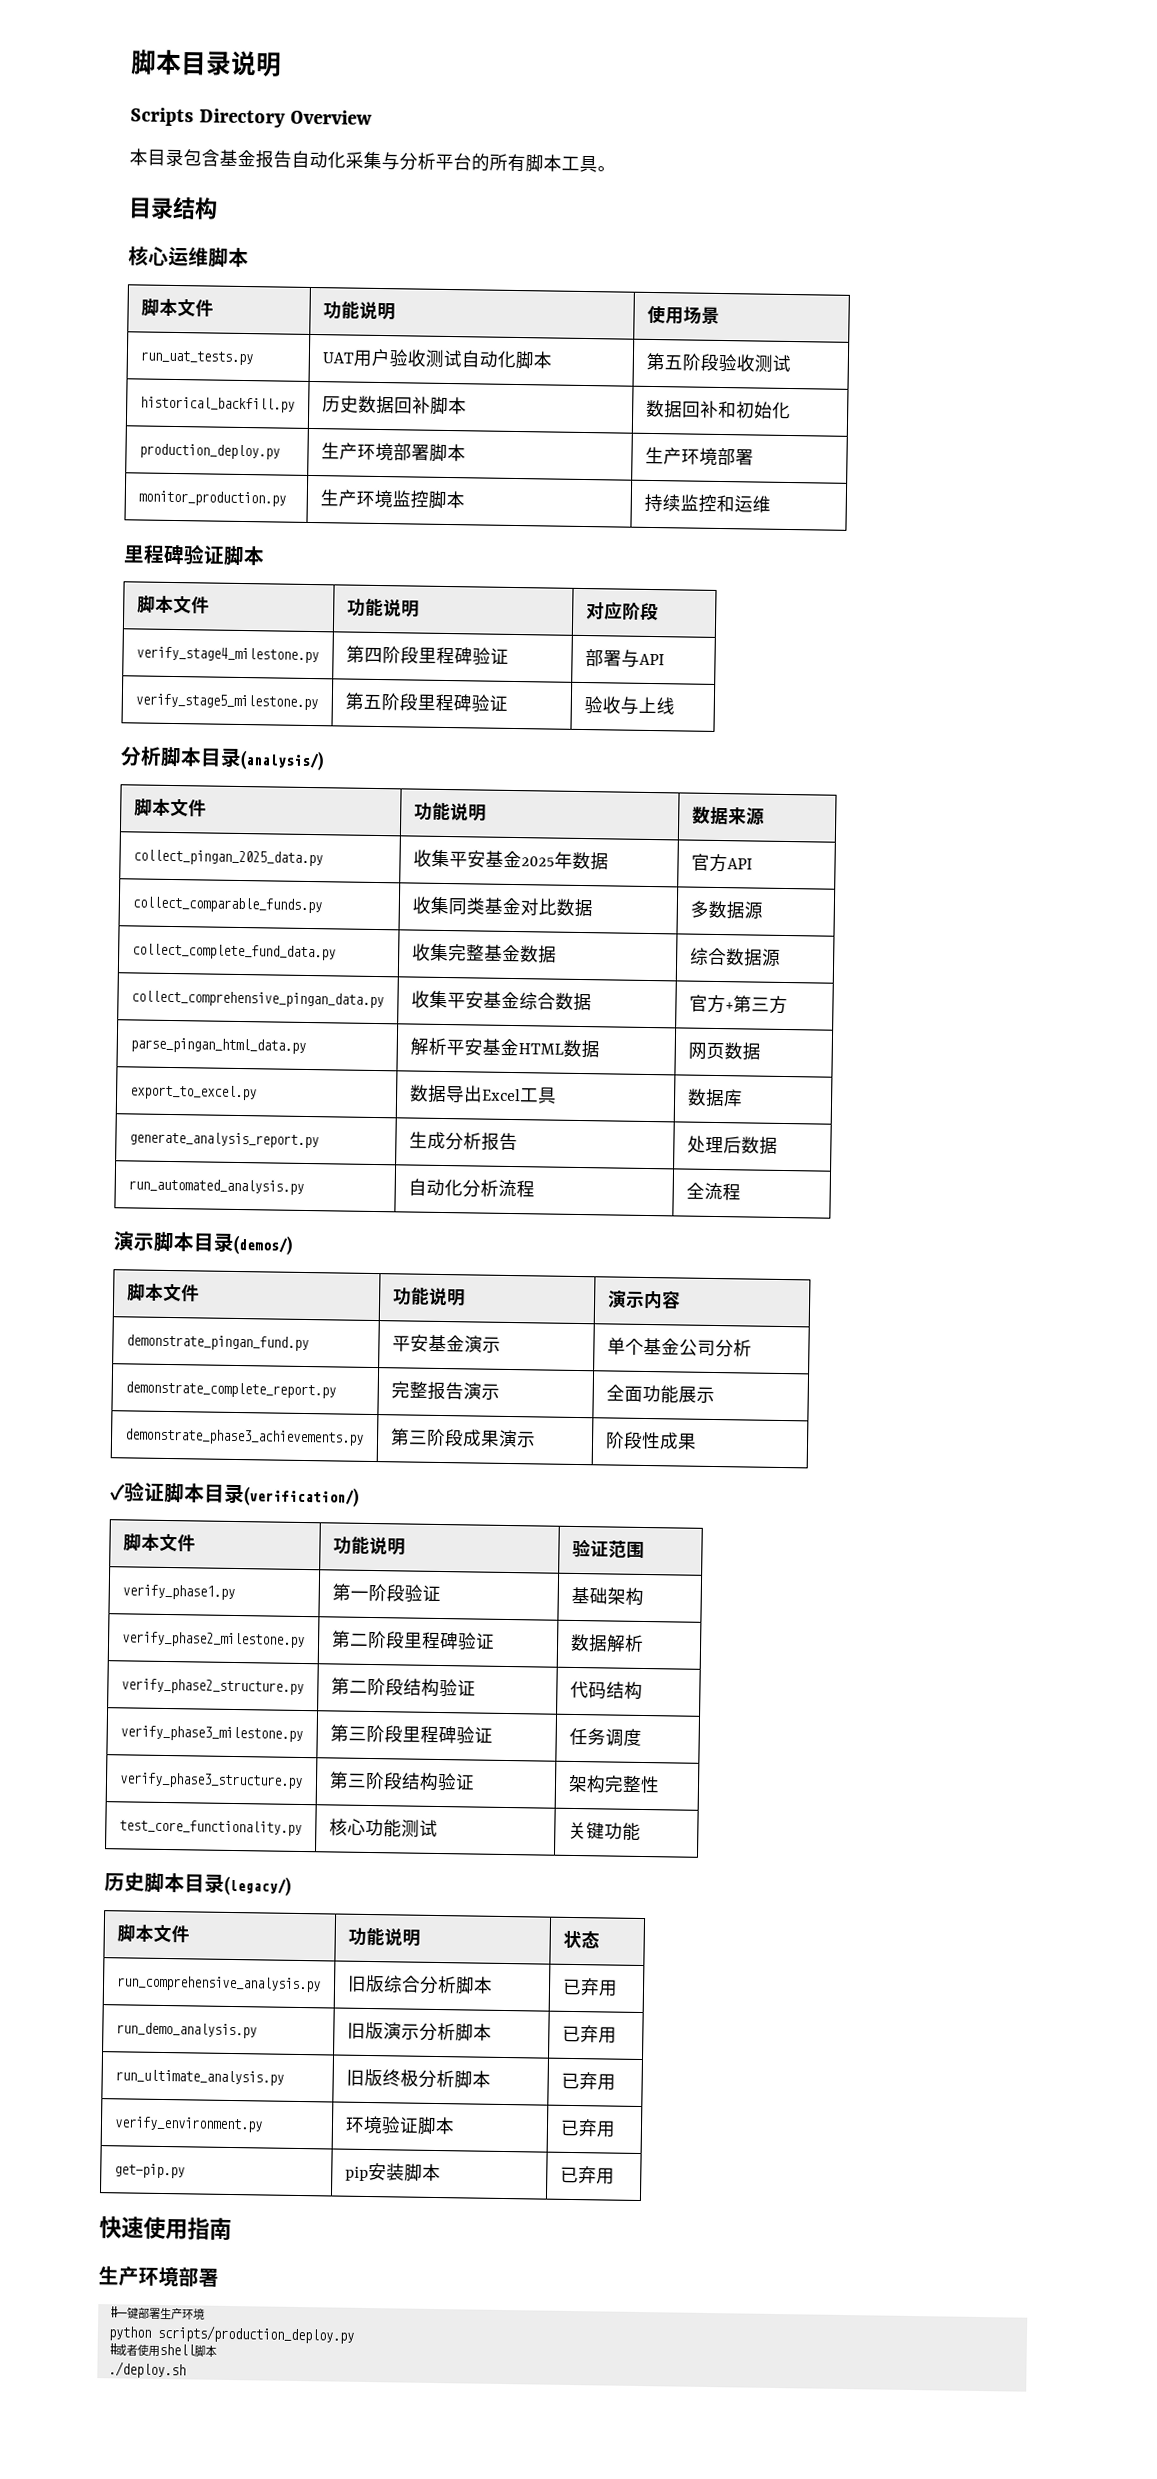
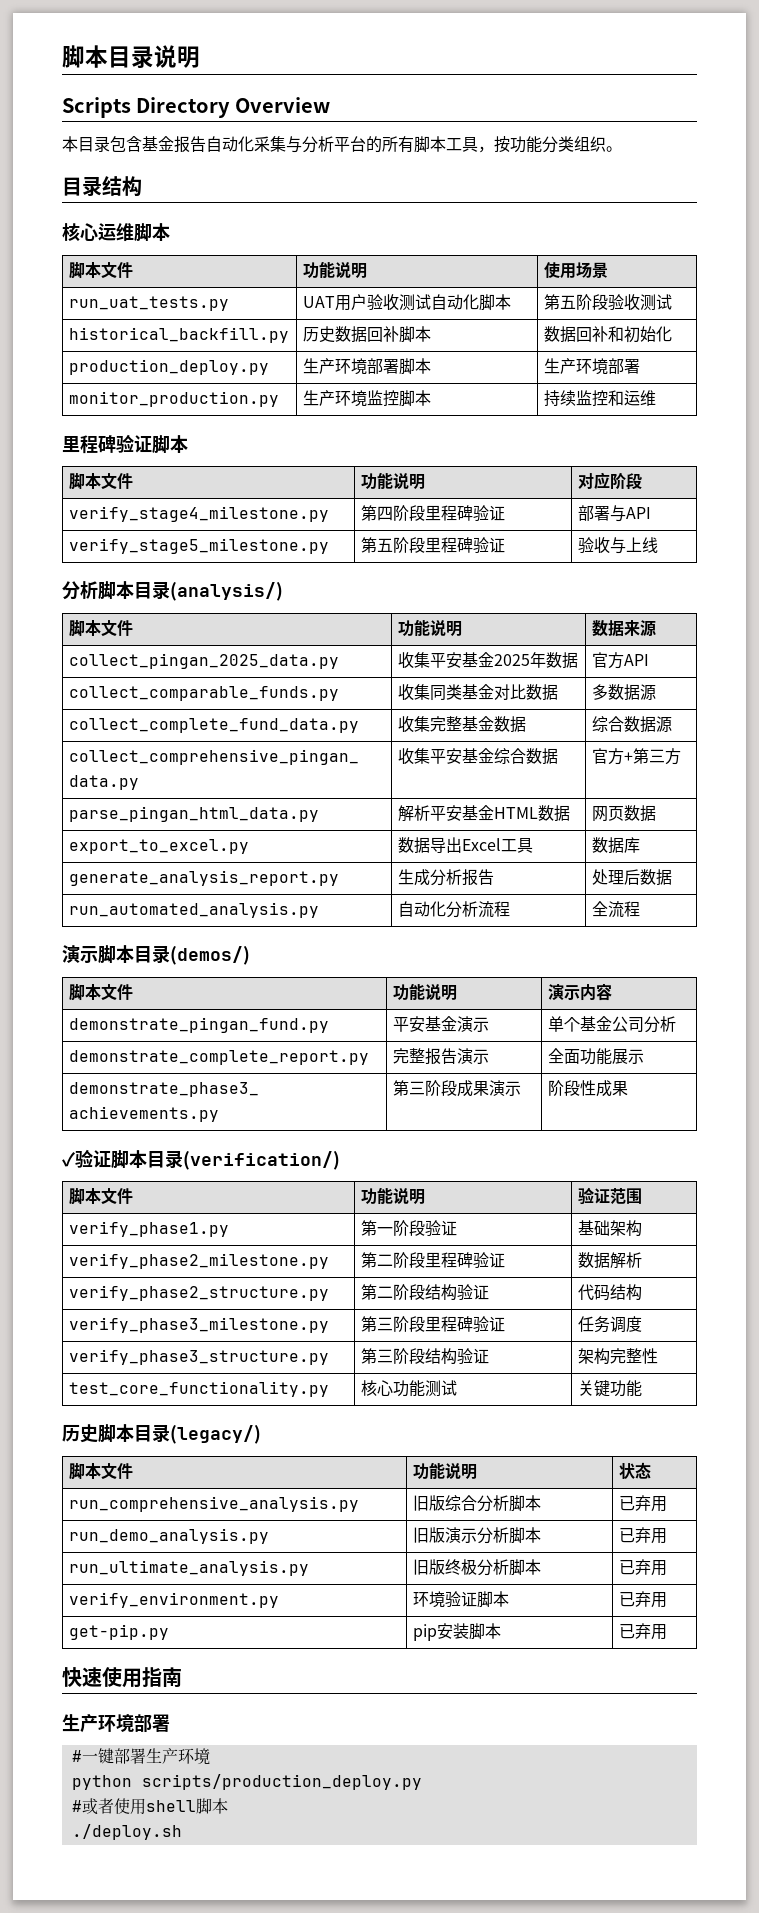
- 本目录包含基金报告自动化采集与分析平台的所有脚本工具。
+ 本目录包含基金报告自动化采集与分析平台的所有脚本工具，按功能分类组织。

